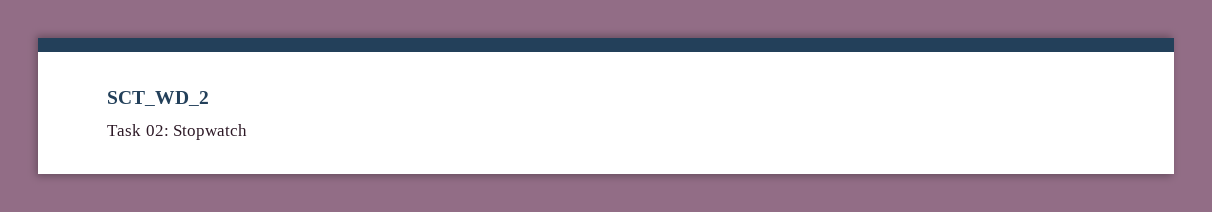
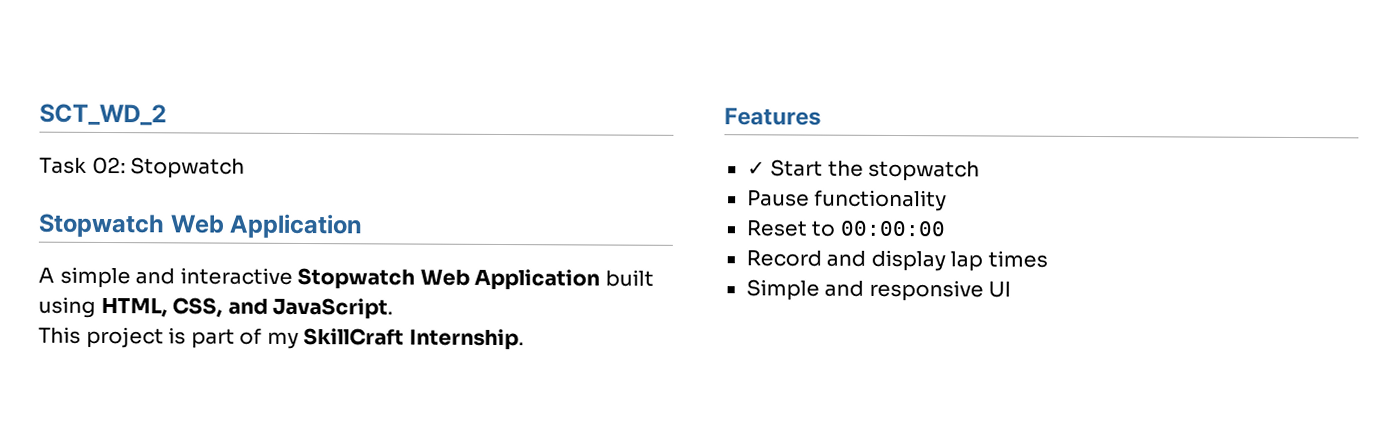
  Task 02: Stopwatch
+ Stopwatch Web Application
+ A simple and interactive Stopwatch Web Application built using HTML, CSS, and JavaScript.
+ This project is part of my SkillCraft Internship.
+ Features
+ ✓ Start the stopwatch
+ Pause functionality
+ Reset to 00:00:00
+ Record and display lap times
+ Simple and responsive UI

